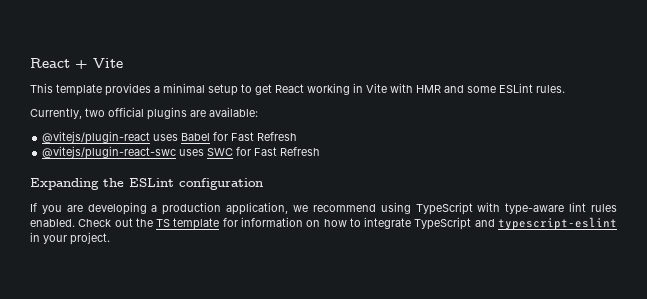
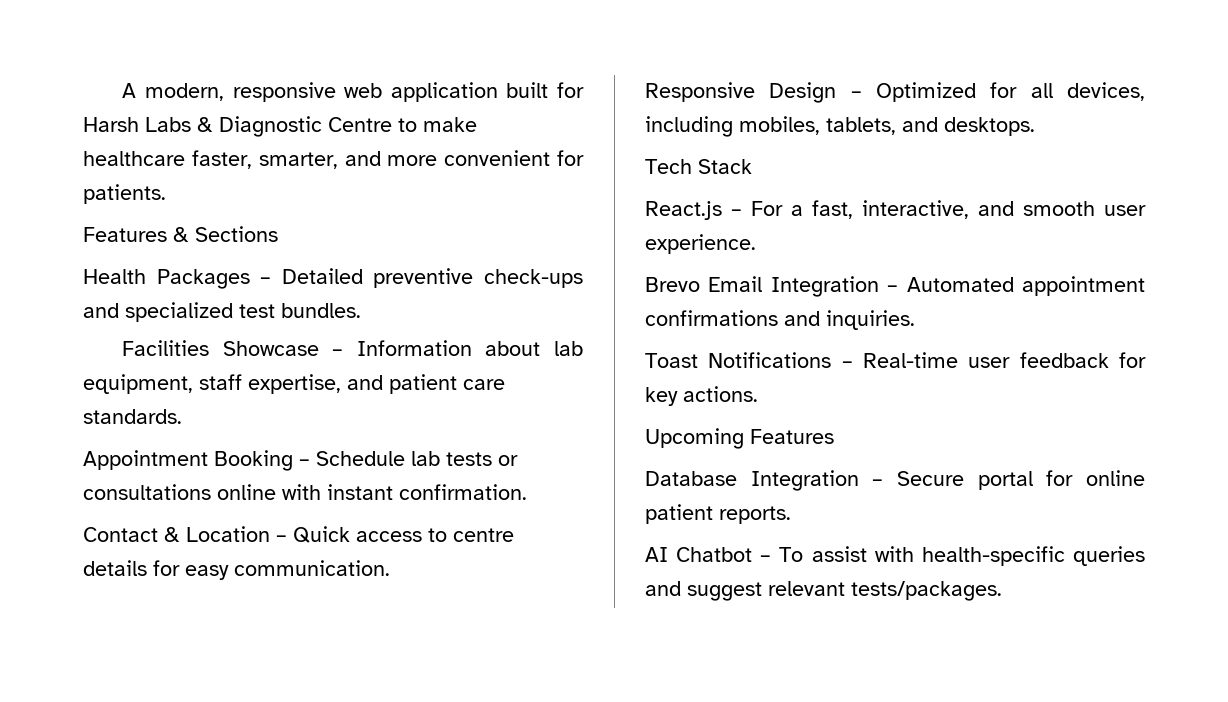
- React + Vite
- This template provides a minimal setup to get React working in Vite with HMR and some ESLint rules.
- Currently, two official plugins are available:
- @vitejs/plugin-react uses Babel for Fast Refresh
- @vitejs/plugin-react-swc uses SWC for Fast Refresh
- Expanding the ESLint configuration
- If you are developing a production application, we recommend using TypeScript with type-aware lint rules enabled. Check out the TS template for information on how to integrate TypeScript and typescript-eslint in your project.
+ A modern, responsive web application built for Harsh Labs & Diagnostic Centre to make healthcare faster, smarter, and more convenient for patients.
+ Features & Sections
+ Health Packages – Detailed preventive check-ups and specialized test bundles.
+ Facilities Showcase – Information about lab equipment, staff expertise, and patient care standards.
+ Appointment Booking – Schedule lab tests or consultations online with instant confirmation.
+ Contact & Location – Quick access to centre details for easy communication.
+ Responsive Design – Optimized for all devices, including mobiles, tablets, and desktops.
+ Tech Stack
+ React.js – For a fast, interactive, and smooth user experience.
+ Brevo Email Integration – Automated appointment confirmations and inquiries.
+ Toast Notifications – Real-time user feedback for key actions.
+ Upcoming Features
+ Database Integration – Secure portal for online patient reports.
+ AI Chatbot – To assist with health-specific queries and suggest relevant tests/packages.

